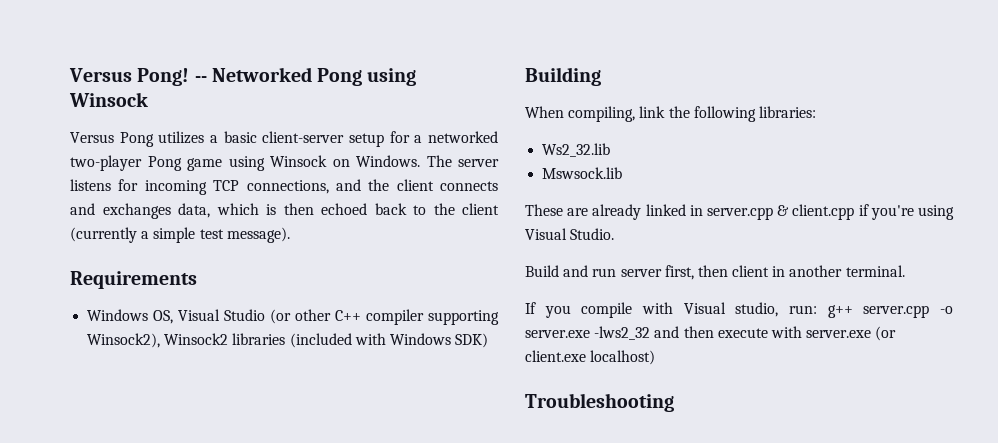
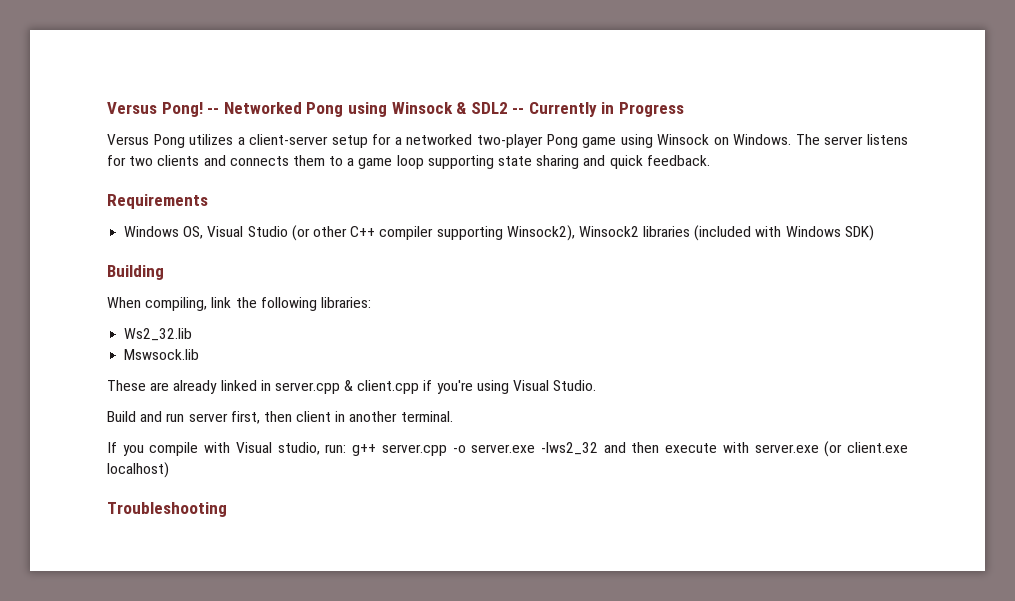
- -- Networked Pong using Winsock
+ -- Networked Pong using Winsock & SDL2 -- Currently in Progress
- Versus Pong utilizes a basic client-server setup for a networked two-player Pong game using Winsock on Windows.
+ Versus Pong utilizes a client-server setup for a networked two-player Pong game using Winsock on Windows.
- The server listens for incoming TCP connections, and the client connects and exchanges data, which is then echoed back to the client (currently a simple test message).
+ The server listens for two clients and connects them to a game loop supporting state sharing and quick feedback.

